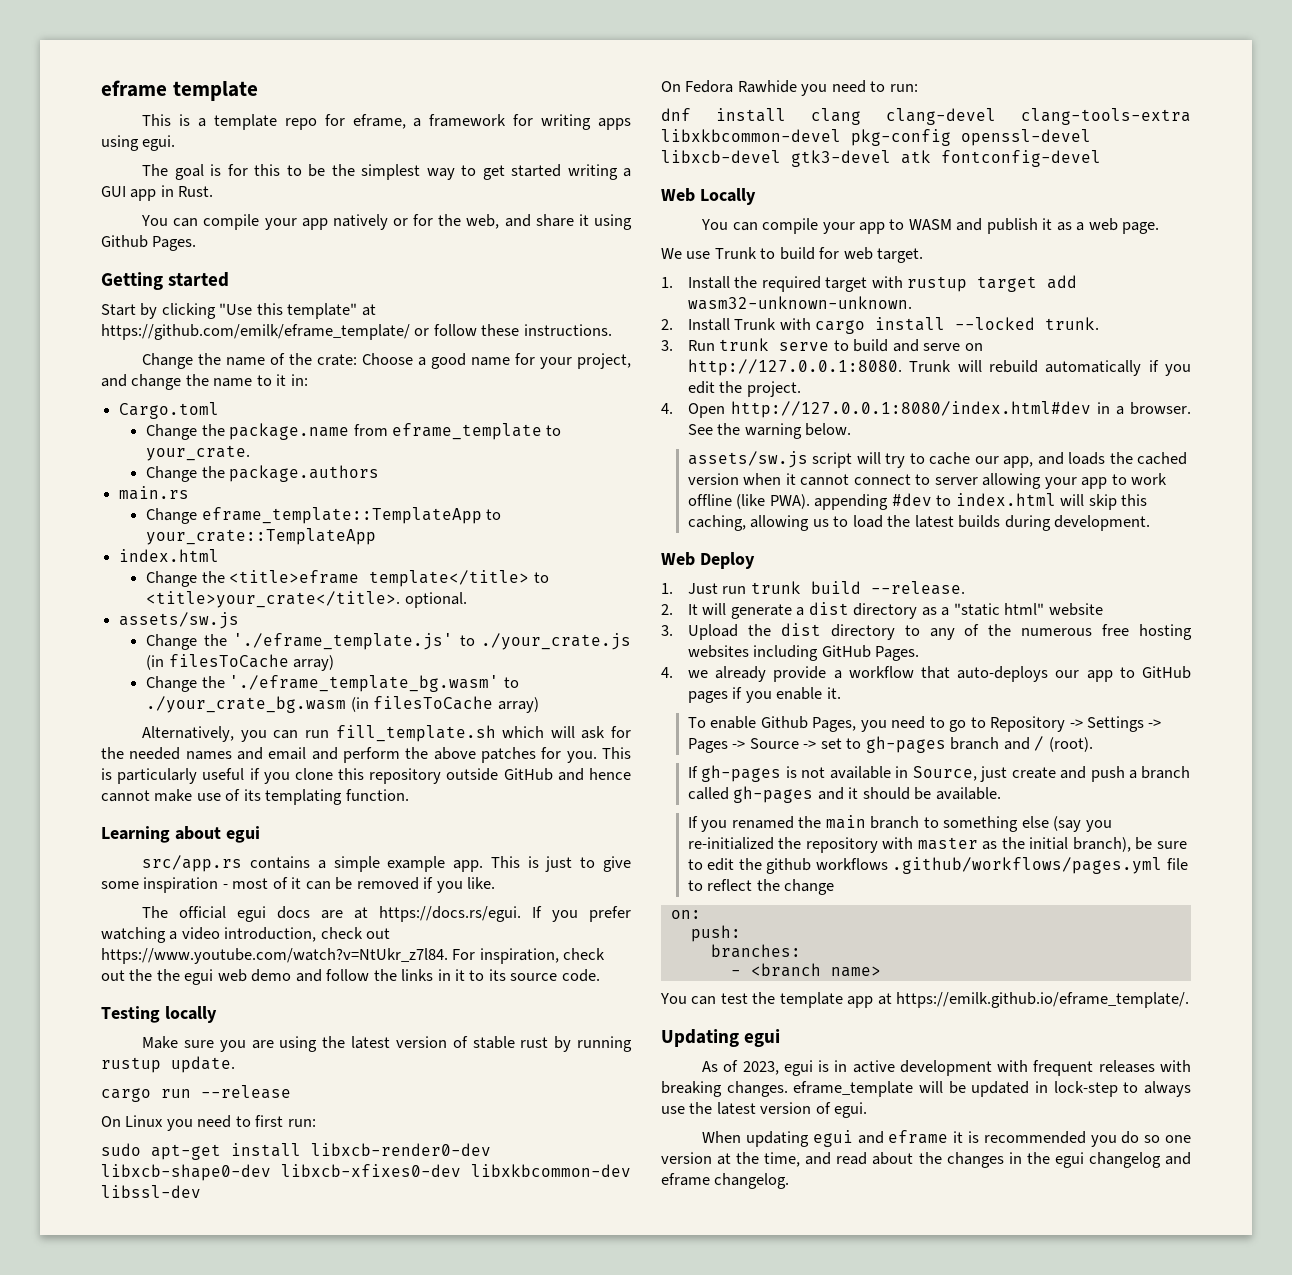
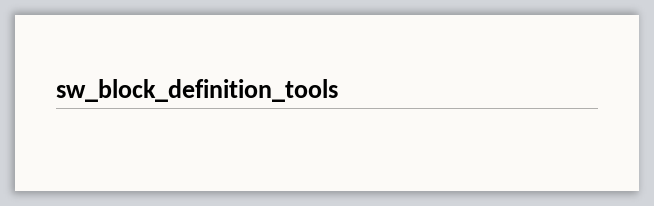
- eframe template
- This is a template repo for eframe, a framework for writing apps using egui.
- The goal is for this to be the simplest way to get started writing a GUI app in Rust.
- You can compile your app natively or for the web, and share it using Github Pages.
- Getting started
- Start by clicking "Use this template" at https://github.com/emilk/eframe_template/ or follow these instructions.
- Change the name of the crate: Choose a good name for your project, and change the name to it in:
- Cargo.toml
- Change the package.name from eframe_template to your_crate.
- Change the package.authors
- main.rs
- Change eframe_template::TemplateApp to your_crate::TemplateApp
- index.html
- Change the <title>eframe template</title> to <title>your_crate</title>. optional.
- assets/sw.js
- Change the './eframe_template.js' to ./your_crate.js (in filesToCache array)
- Change the './eframe_template_bg.wasm' to ./your_crate_bg.wasm (in filesToCache array)
- Alternatively, you can run fill_template.sh which will ask for the needed names and email and perform the above patches for you. This is particularly useful if you clone this repository outside GitHub and hence cannot make use of its templating function.
- Learning about egui
- src/app.rs contains a simple example app. This is just to give some inspiration - most of it can be removed if you like.
- The official egui docs are at https://docs.rs/egui. If you prefer watching a video introduction, check out https://www.youtube.com/watch?v=NtUkr_z7l84. For inspiration, check out the the egui web demo and follow the links in it to its source code.
- Testing locally
- Make sure you are using the latest version of stable rust by running rustup update.
- cargo run --release
- On Linux you need to first run:
- sudo apt-get install libxcb-render0-dev libxcb-shape0-dev libxcb-xfixes0-dev libxkbcommon-dev libssl-dev
- On Fedora Rawhide you need to run:
- dnf install clang clang-devel clang-tools-extra libxkbcommon-devel pkg-config openssl-devel libxcb-devel gtk3-devel atk fontconfig-devel
- Web Locally
- You can compile your app to WASM and publish it as a web page.
- We use Trunk to build for web target.
- 1. Install the required target with rustup target add wasm32-unknown-unknown.
- 2. Install Trunk with cargo install --locked trunk.
- 3. Run trunk serve to build and serve on http://127.0.0.1:8080. Trunk will rebuild automatically if you edit the project.
- 4. Open http://127.0.0.1:8080/index.html#dev in a browser. See the warning below.
- assets/sw.js script will try to cache our app, and loads the cached version when it cannot connect to server allowing your app to work offline (like PWA). appending #dev to index.html will skip this caching, allowing us to load the latest builds during development.
- Web Deploy
- 1. Just run trunk build --release.
- 2. It will generate a dist directory as a "static html" website
- 3. Upload the dist directory to any of the numerous free hosting websites including GitHub Pages.
- 4. we already provide a workflow that auto-deploys our app to GitHub pages if you enable it.
- To enable Github Pages, you need to go to Repository -> Settings -> Pages -> Source -> set to gh-pages branch and / (root).
- If gh-pages is not available in Source, just create and push a branch called gh-pages and it should be available.
- If you renamed the main branch to something else (say you re-initialized the repository with master as the initial branch), be sure to edit the github workflows .github/workflows/pages.yml file to reflect the change
- on:
- push:
- branches:
- - <branch name>
- You can test the template app at https://emilk.github.io/eframe_template/.
- Updating egui
- As of 2023, egui is in active development with frequent releases with breaking changes. eframe_template will be updated in lock-step to always use the latest version of egui.
- When updating egui and eframe it is recommended you do so one version at the time, and read about the changes in the egui changelog and eframe changelog.
+ sw_block_definition_tools

